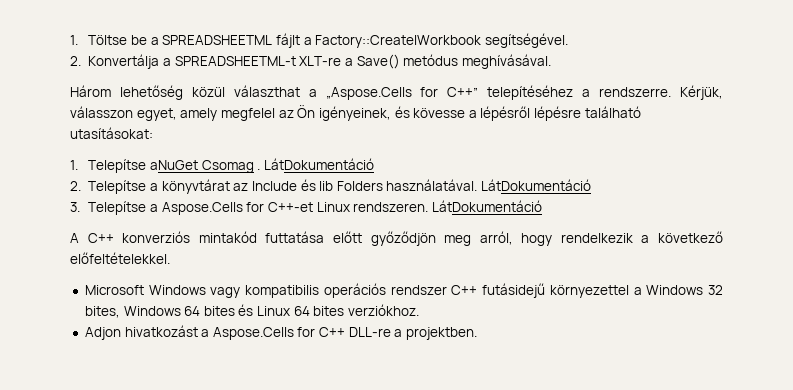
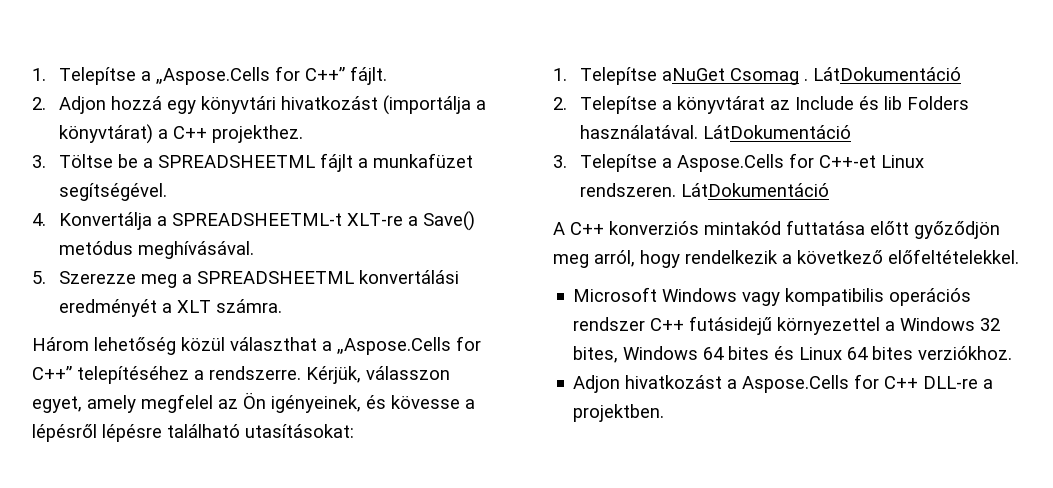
- 1. Töltse be a SPREADSHEETML fájlt a Factory::CreateIWorkbook segítségével.
+ 1. Telepítse a „Aspose.Cells for C++” fájlt.
+ 2. Adjon hozzá egy könyvtári hivatkozást (importálja a könyvtárat) a C++ projekthez.
+ 3. Töltse be a SPREADSHEETML fájlt a munkafüzet segítségével.
- 2. Konvertálja a SPREADSHEETML-t XLT-re a Save() metódus meghívásával.
+ 4. Konvertálja a SPREADSHEETML-t XLT-re a Save() metódus meghívásával.
+ 5. Szerezze meg a SPREADSHEETML konvertálási eredményét a XLT számra.

